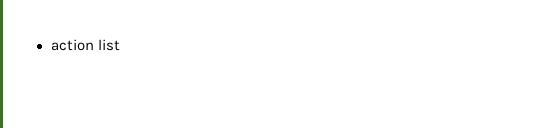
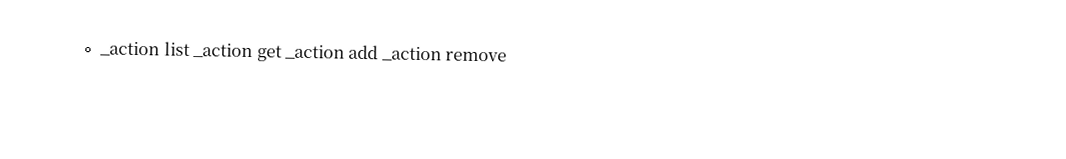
- action list
+ _action list _action get _action add _action remove

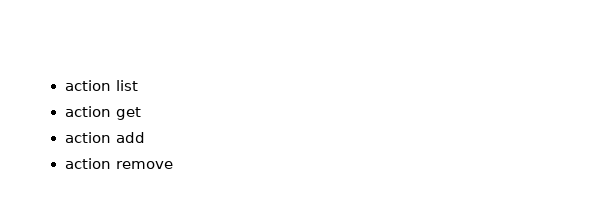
- _action list _action get _action add _action remove
+ action list
+ action get
+ action add
+ action remove

